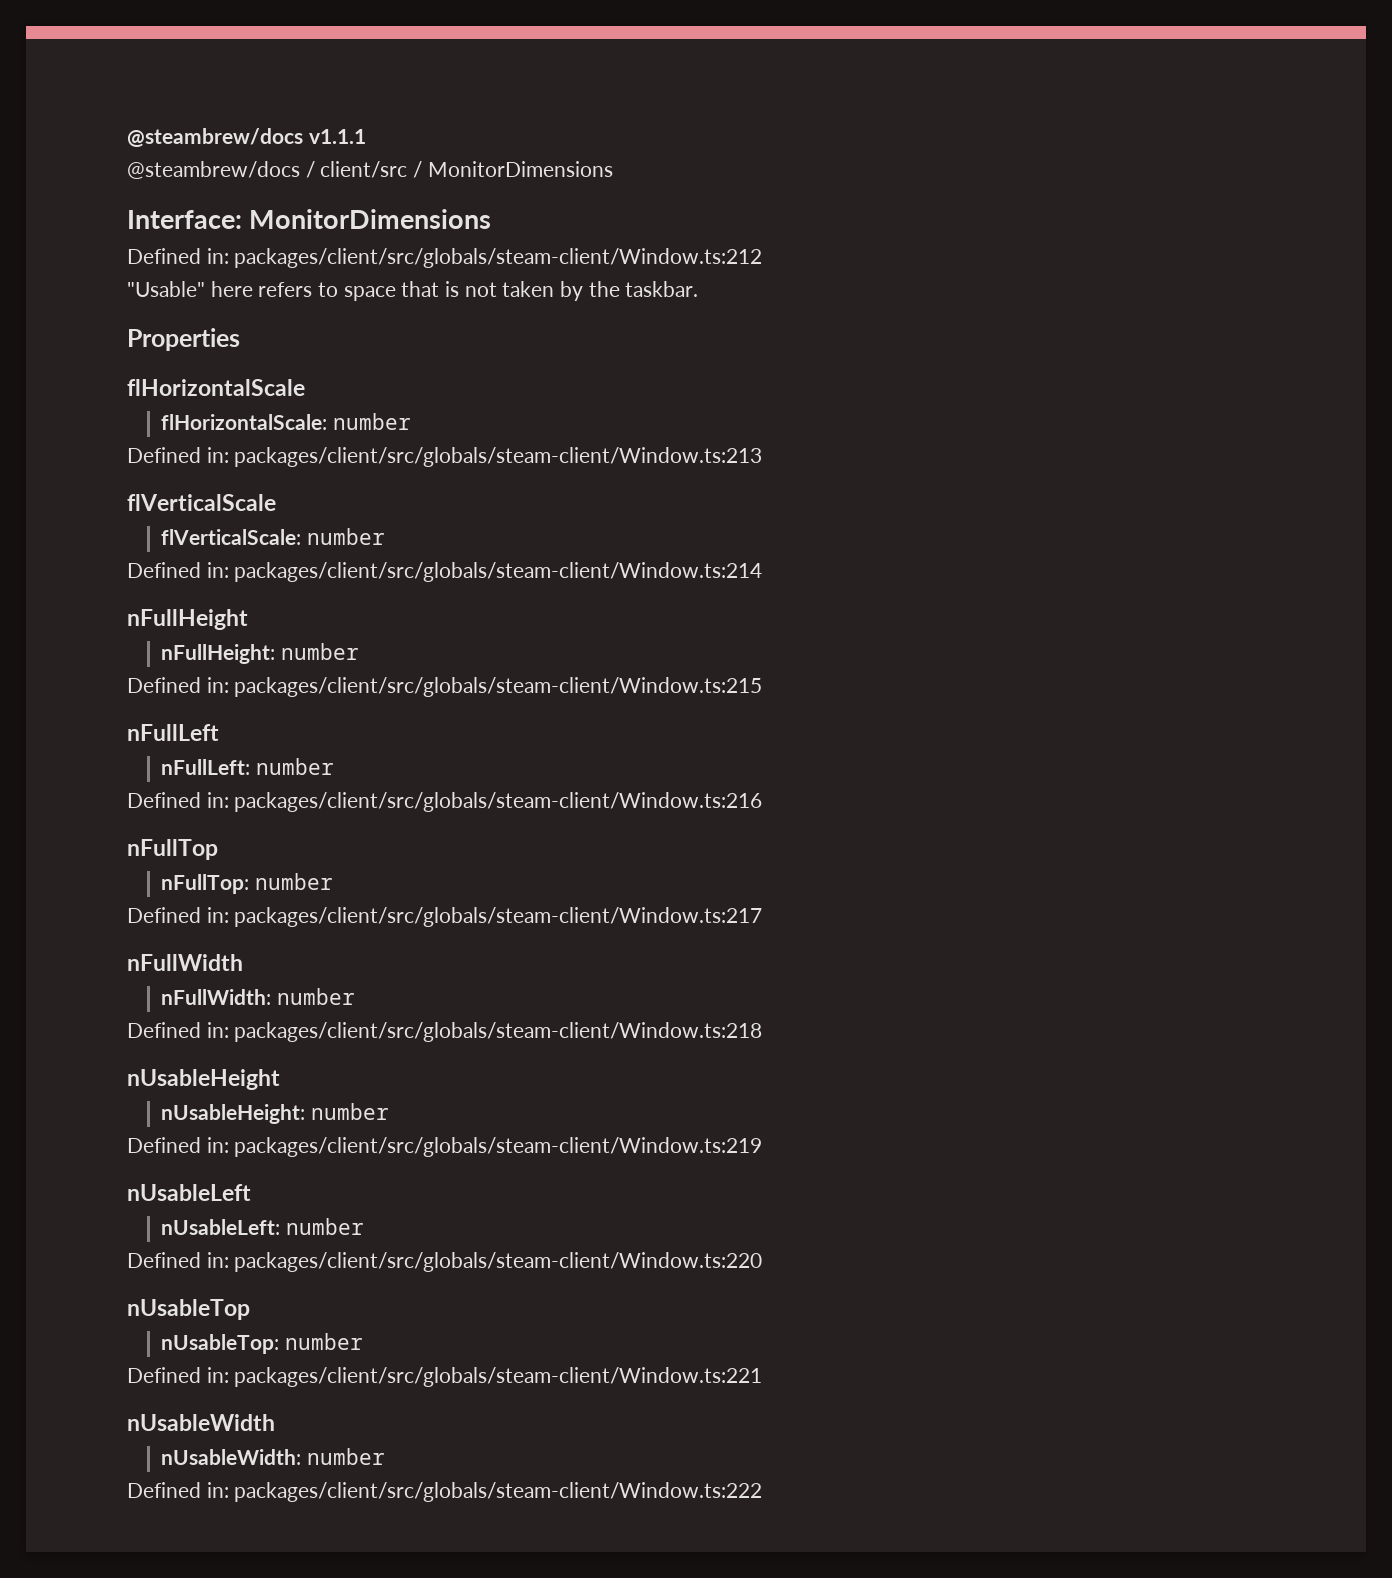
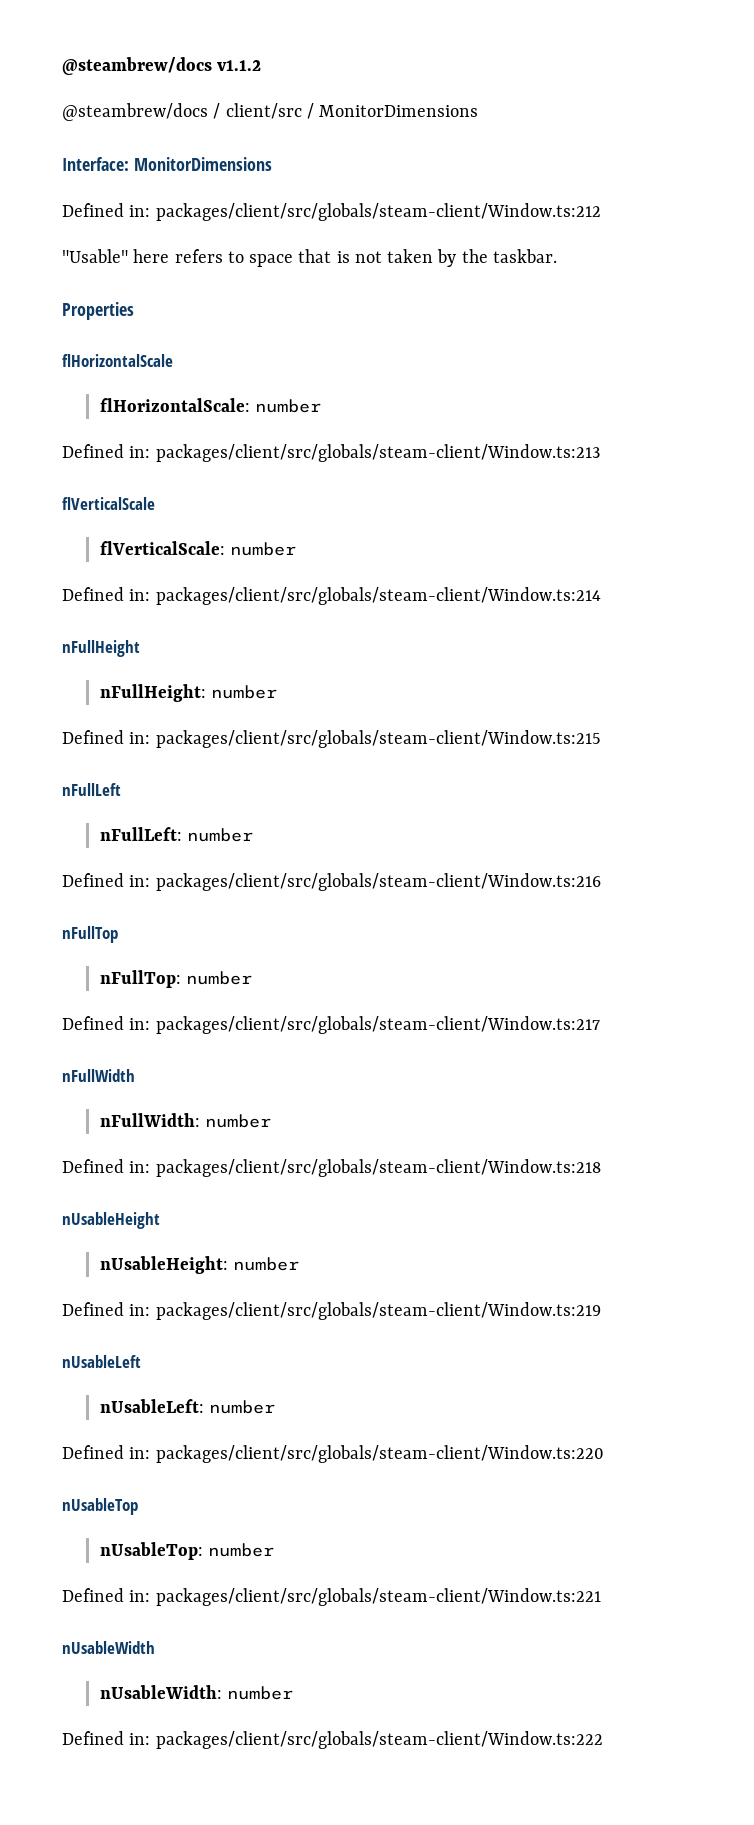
- @steambrew/docs v1.1.1
+ @steambrew/docs v1.1.2

